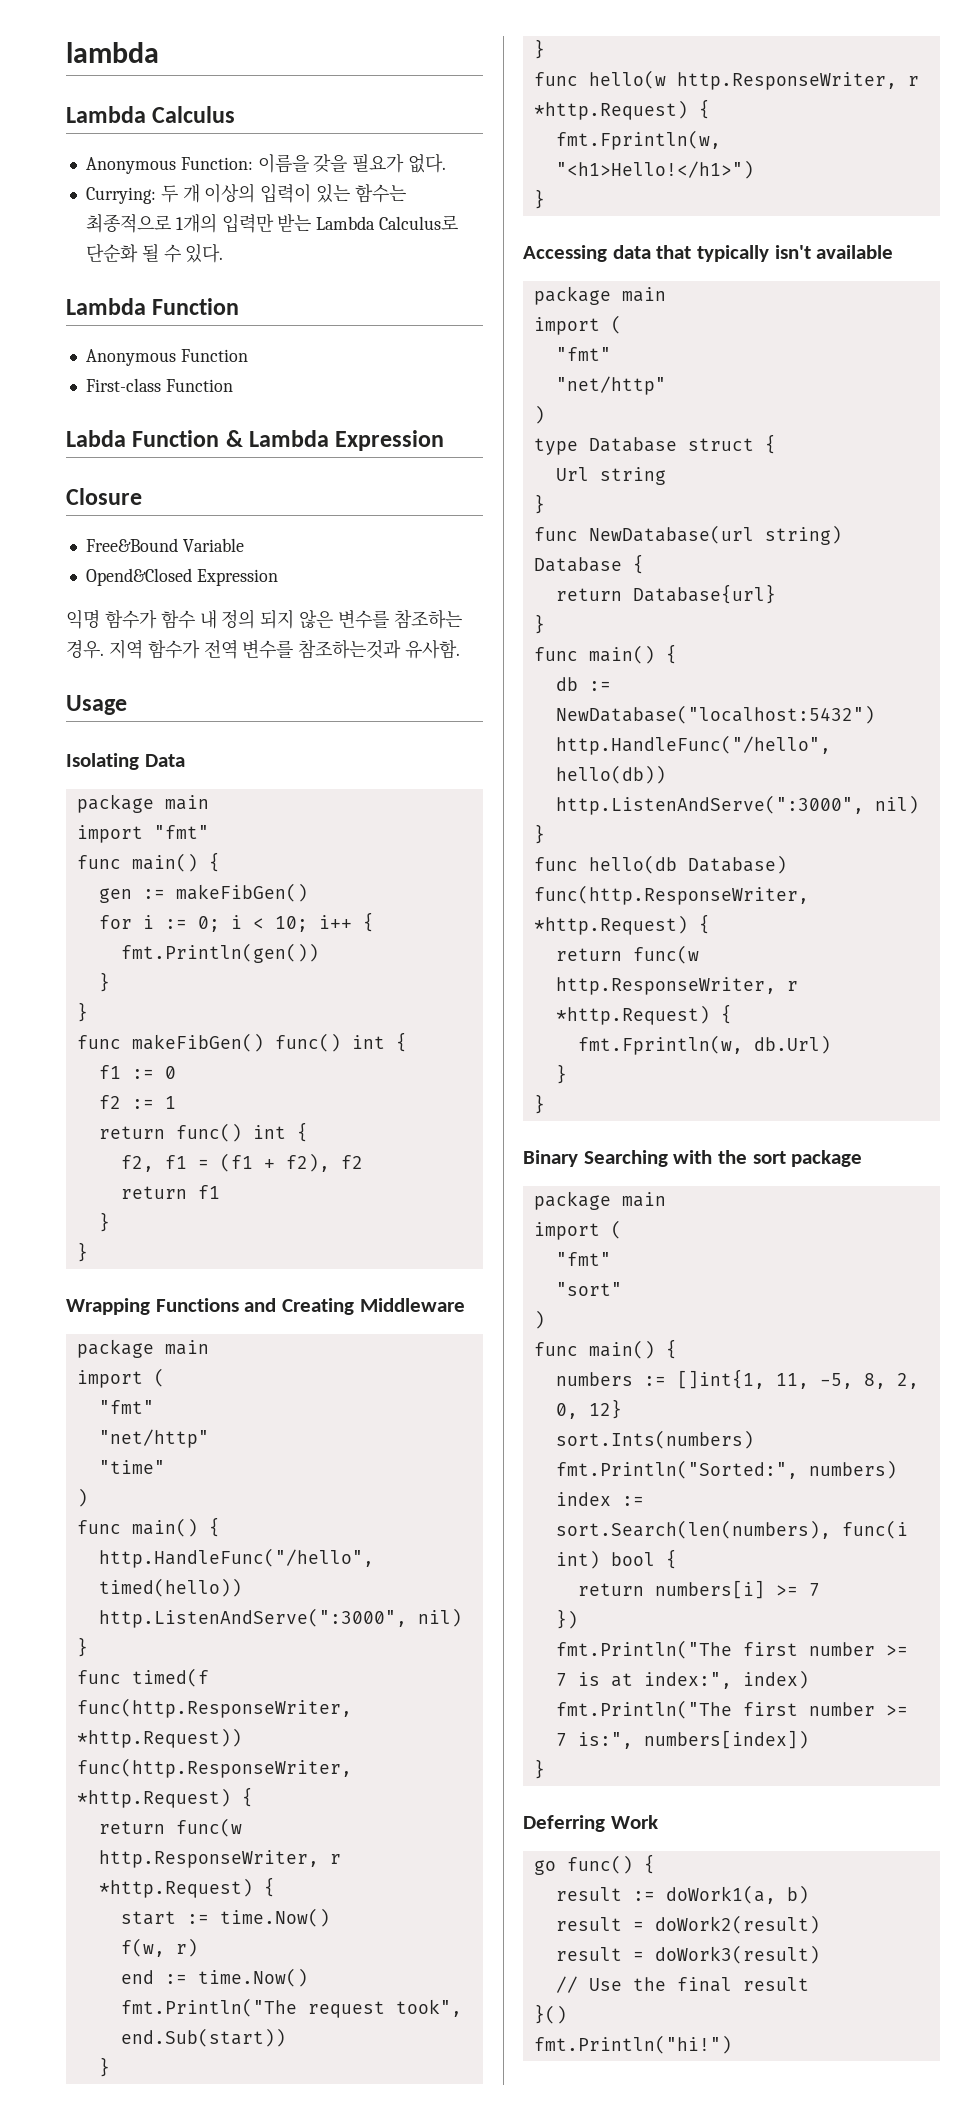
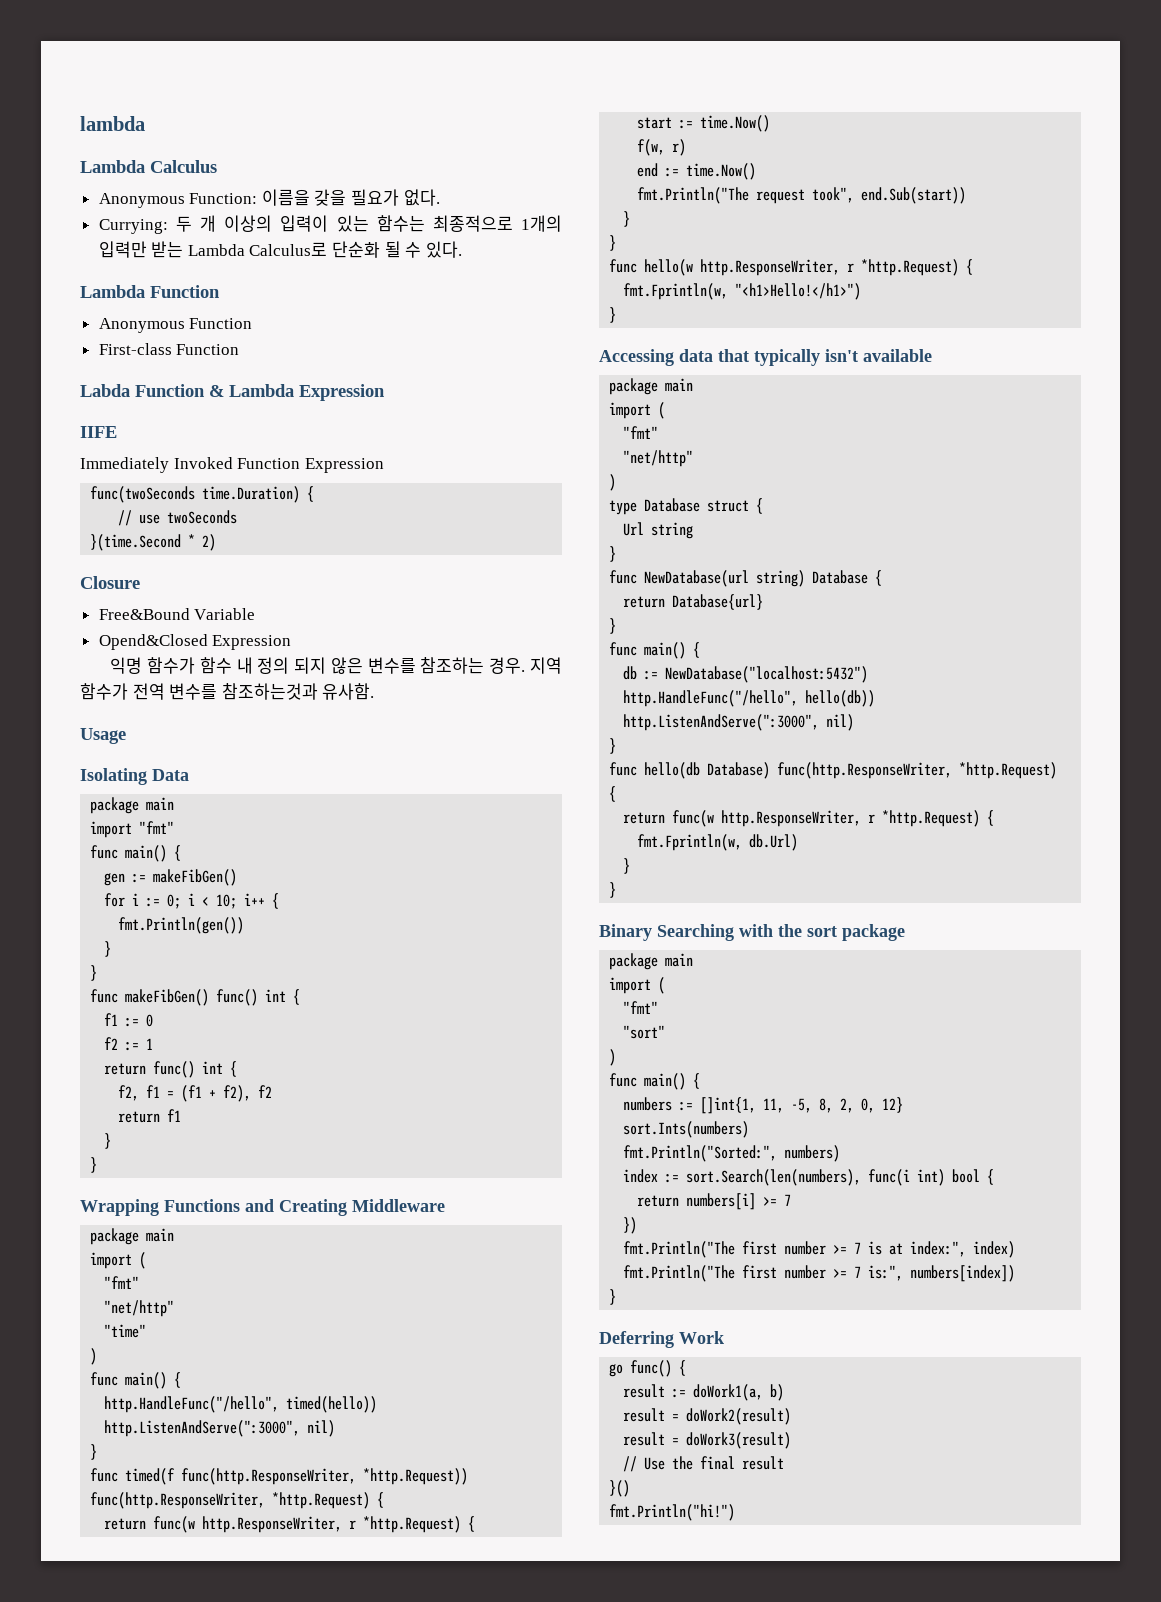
+ IIFE
+ Immediately Invoked Function Expression
+ func(twoSeconds time.Duration) {
+ // use twoSeconds
+ }(time.Second * 2)

